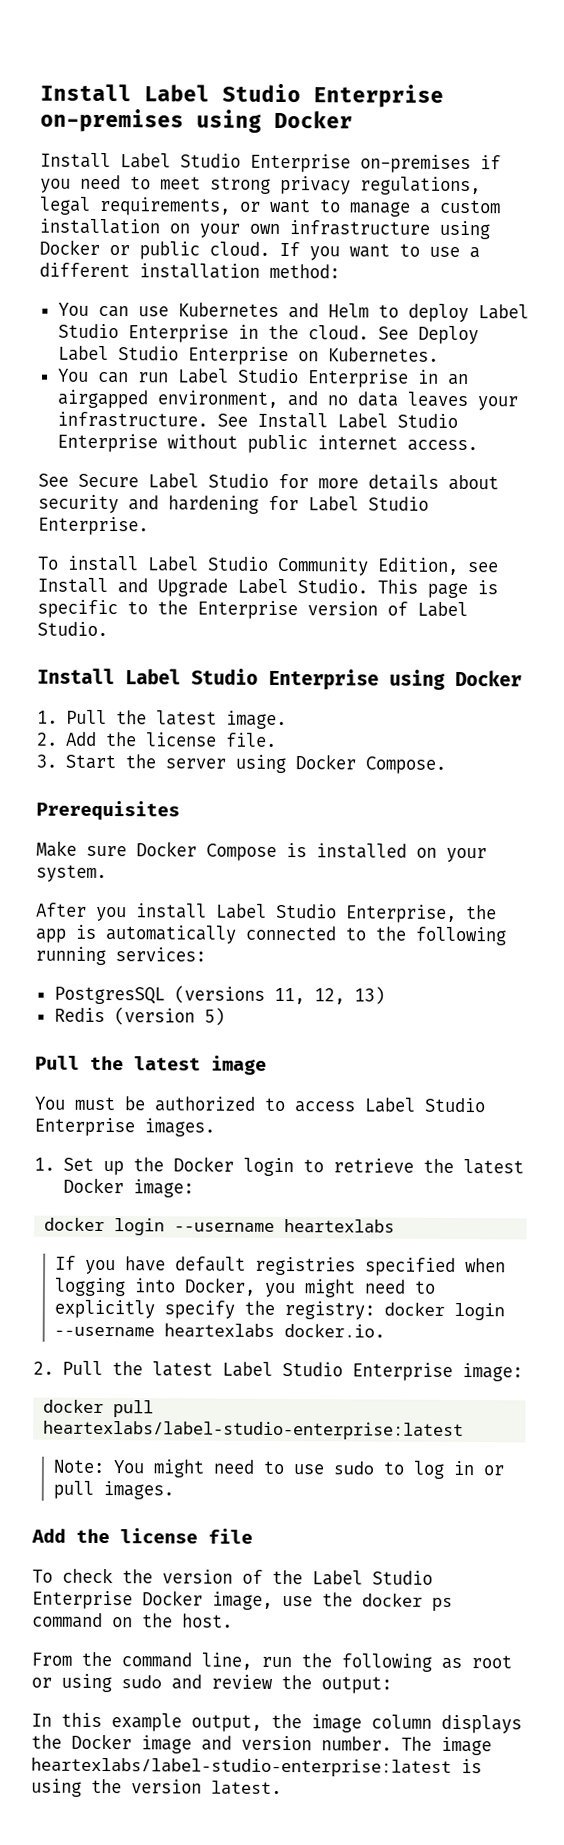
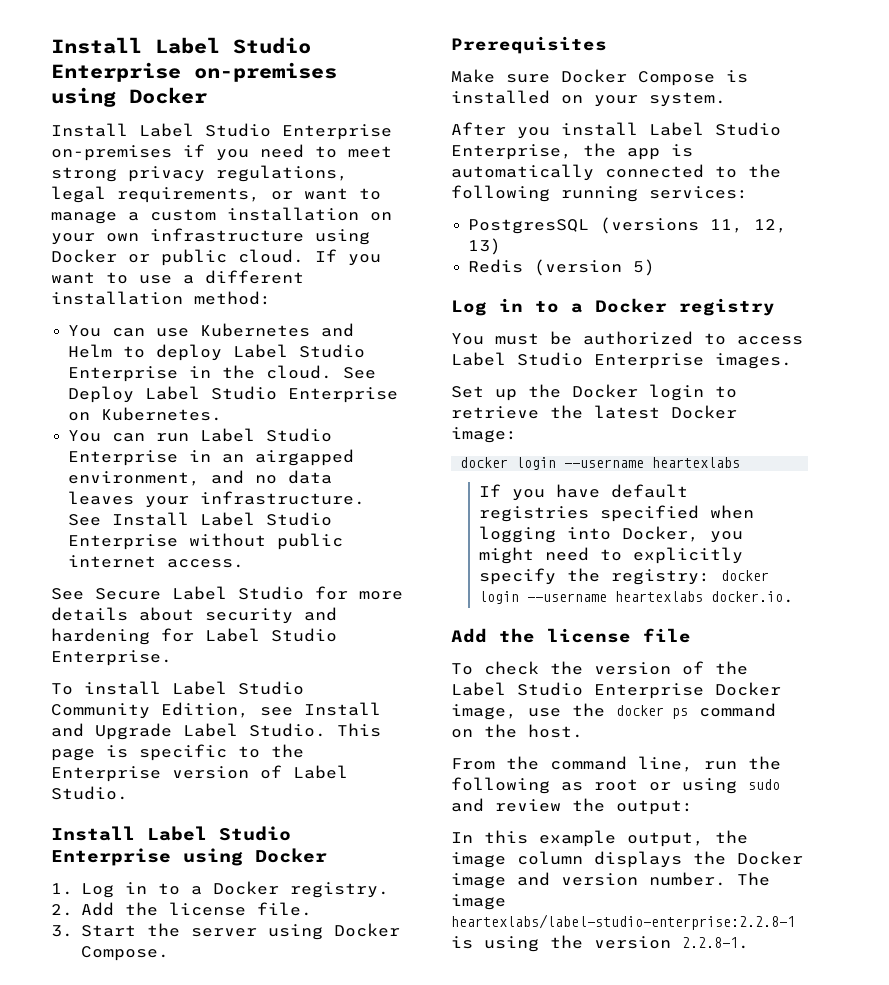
- 1. Pull the latest image.
+ 1. Log in to a Docker registry.
- Pull the latest image
+ Log in to a Docker registry
- 1. Set up the Docker login to retrieve the latest Docker image:
+ Set up the Docker login to retrieve the latest Docker image:
- 2. Pull the latest Label Studio Enterprise image:
- docker pull heartexlabs/label-studio-enterprise:latest
- Note: You might need to use sudo to log in or pull images.
- The image heartexlabs/label-studio-enterprise:latest is using the version latest.
+ The image heartexlabs/label-studio-enterprise:2.2.8-1 is using the version 2.2.8-1.

